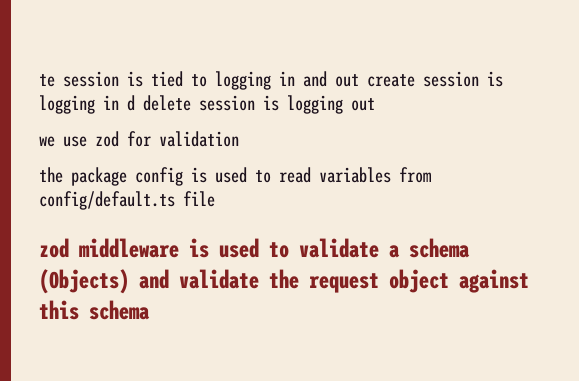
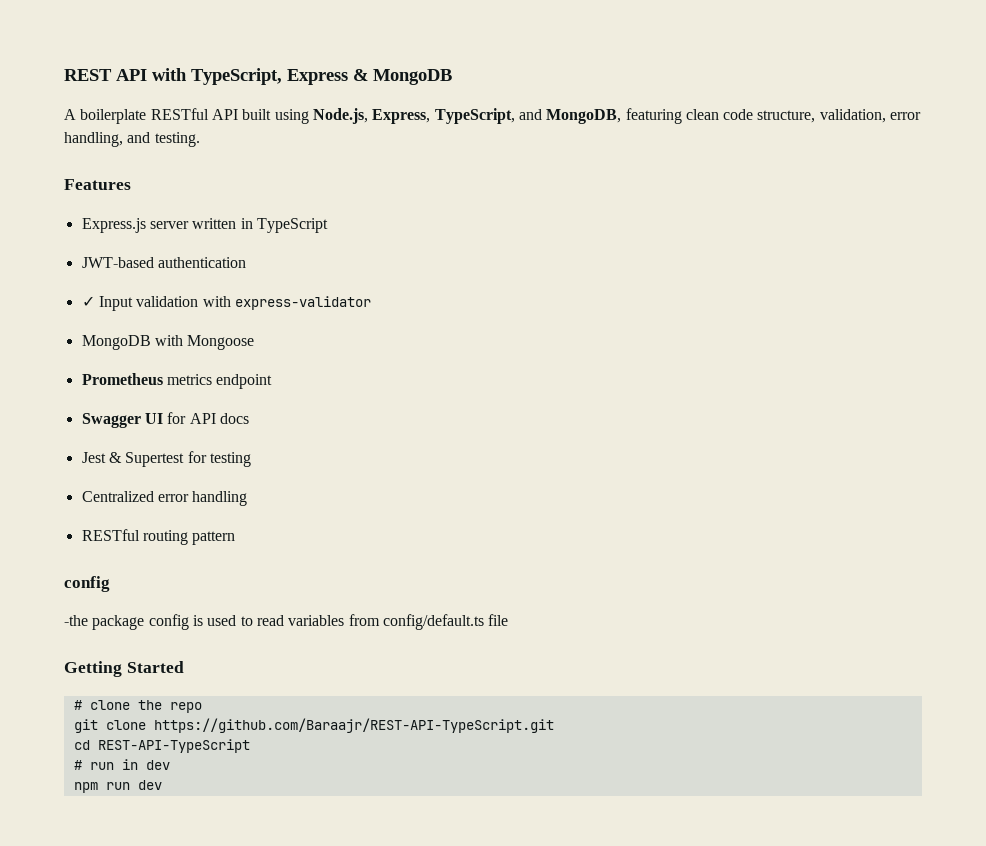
- te session is tied to logging in and out create session is logging in d delete session is logging out
- we use zod for validation
- the package config is used to read variables from config/default.ts file
+ REST API with TypeScript, Express & MongoDB
+ A boilerplate RESTful API built using Node.js, Express, TypeScript, and MongoDB, featuring clean code structure, validation, error handling, and testing.
+ Features
+ Express.js server written in TypeScript
+ JWT-based authentication
+ ✓ Input validation with express-validator
+ MongoDB with Mongoose
+ Prometheus metrics endpoint
+ Swagger UI for API docs
+ Jest & Supertest for testing
+ Centralized error handling
+ RESTful routing pattern
+ config
+ -the package config is used to read variables from config/default.ts file
- zod middleware is used to validate a schema (Objects) and validate the request object against this schema
+ Getting Started
+ # clone the repo
+ git clone https://github.com/Baraajr/REST-API-TypeScript.git
+ cd REST-API-TypeScript
+ # run in dev
+ npm run dev

